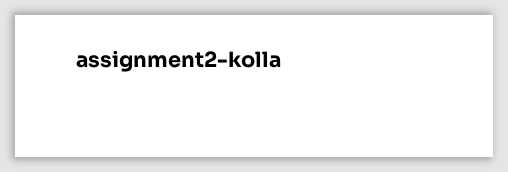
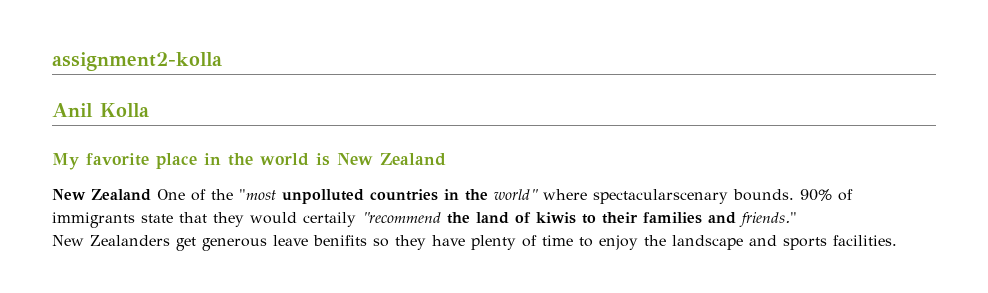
+ Anil Kolla
+ My favorite place in the world is New Zealand
+ New Zealand One of the "most unpolluted countries in the world" where spectacularscenary bounds. 90% of immigrants state that they would certaily "recommend the land of kiwis to their families and friends."
+ New Zealanders get generous leave benifits so they have plenty of time to enjoy the landscape and sports facilities.

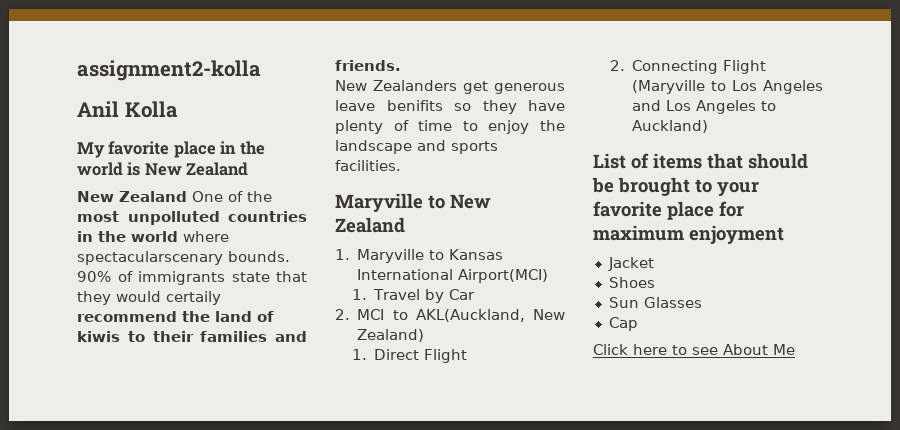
- New Zealand One of the "most unpolluted countries in the world" where spectacularscenary bounds.
+ New Zealand One of the most unpolluted countries in the world where spectacularscenary bounds.
- 90% of immigrants state that they would certaily "recommend the land of kiwis to their families and friends."
+ 90% of immigrants state that they would certaily recommend the land of kiwis to their families and friends.
+ Maryville to New Zealand
+ 1. Maryville to Kansas International Airport(MCI)
+ 1. Travel by Car
+ 2. MCI to AKL(Auckland, New Zealand)
+ 1. Direct Flight
+ 2. Connecting Flight (Maryville to Los Angeles and Los Angeles to Auckland)
+ List of items that should be brought to your favorite place for maximum enjoyment
+ Jacket
+ Shoes
+ Sun Glasses
+ Cap
+ Click here to see About Me

